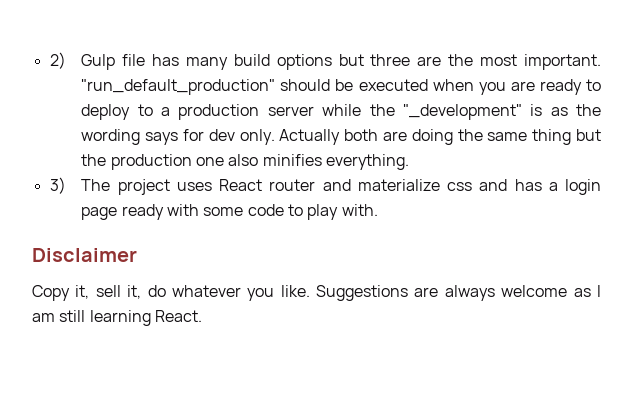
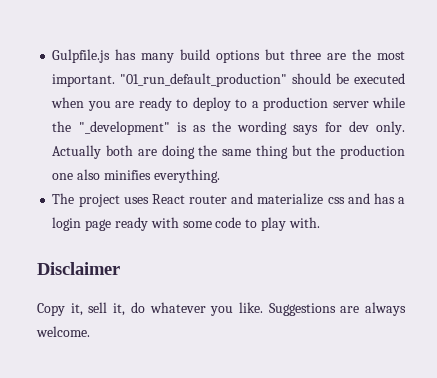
- 2) Gulp file has many build options but three are the most important.
+ Gulpfile.js has many build options but three are the most important.
- "run_default_production" should be executed when you are ready to deploy to a production server while the "_development" is as the wording says for dev only.
+ "01_run_default_production" should be executed when you are ready to deploy to a production server while the "_development" is as the wording says for dev only.
- 3) The project uses React router and materialize css and has a login page ready with some code to play with.
+ The project uses React router and materialize css and has a login page ready with some code to play with.
- Suggestions are always welcome as I am still learning React.
+ Suggestions are always welcome.

